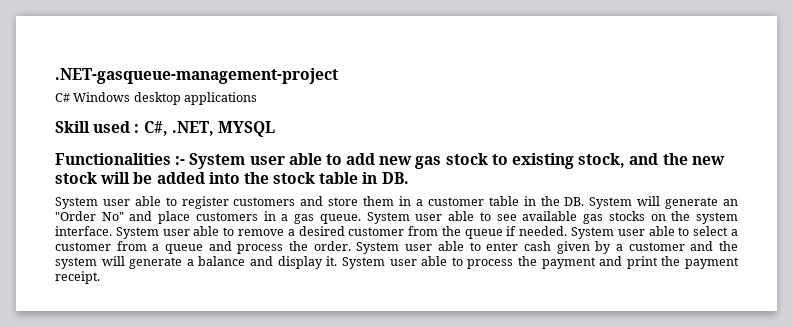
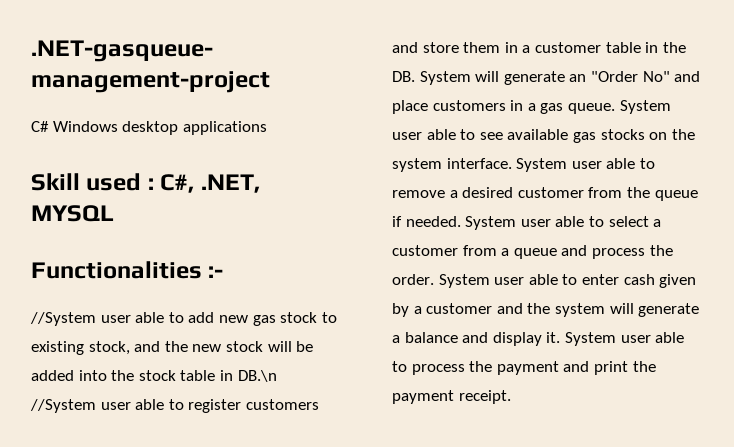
- Functionalities :- System user able to add new gas stock to existing stock, and the new stock will be added into the stock table in DB.
- System user able to register customers and store them in a customer table in the DB. System will generate an "Order No" and place customers in a gas queue.
+ Functionalities :-
+ //System user able to add new gas stock to existing stock, and the new stock will be added into the stock table in DB.\n //System user able to register customers and store them in a customer table in the DB. System will generate an "Order No" and place customers in a gas queue.

